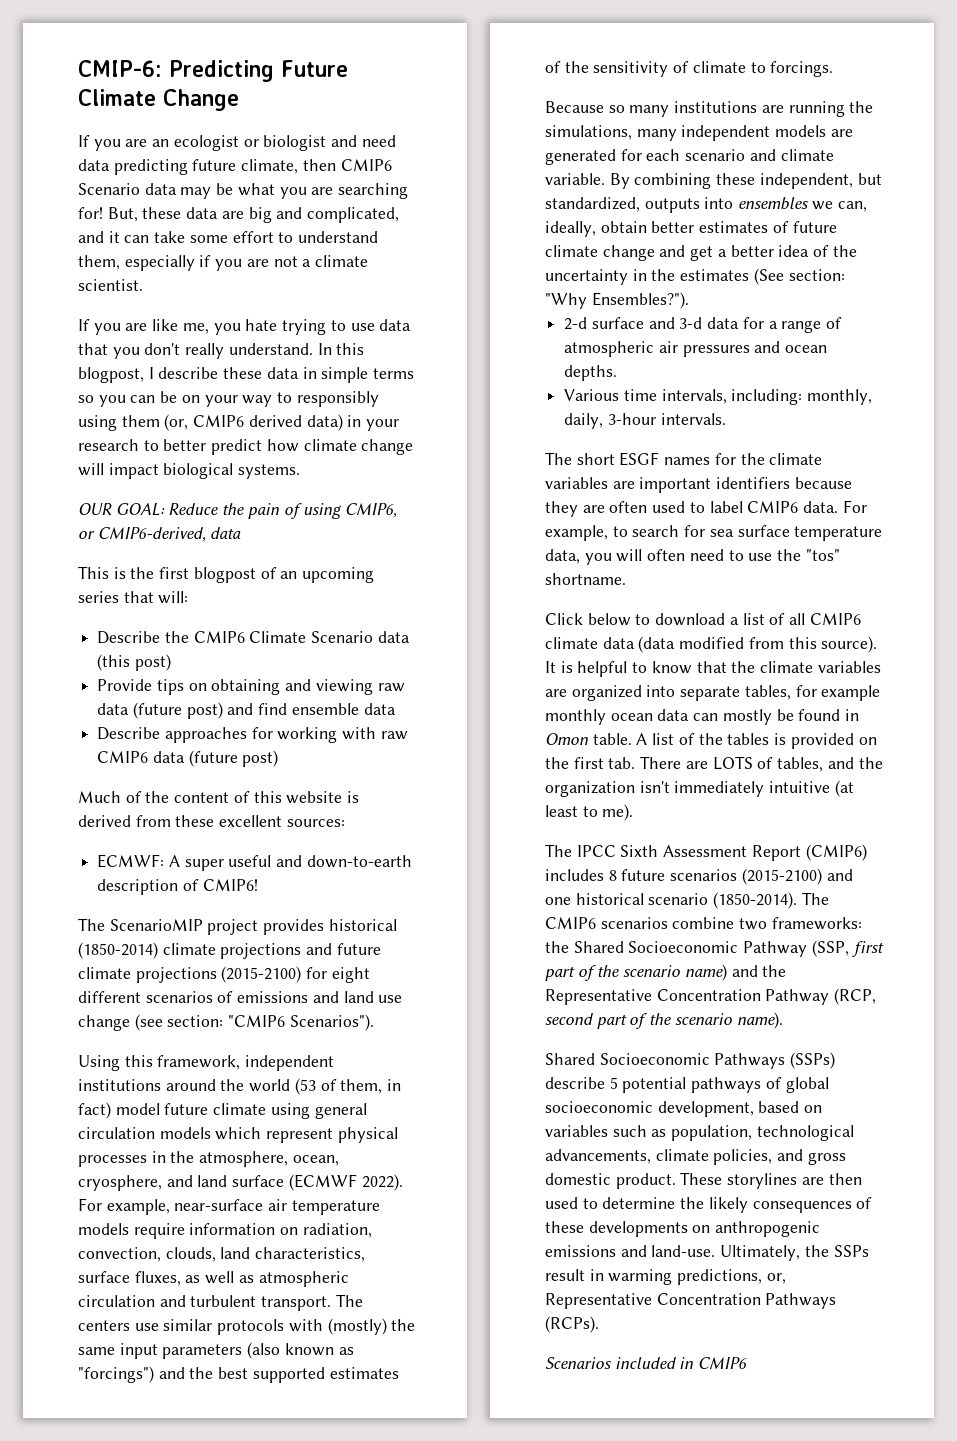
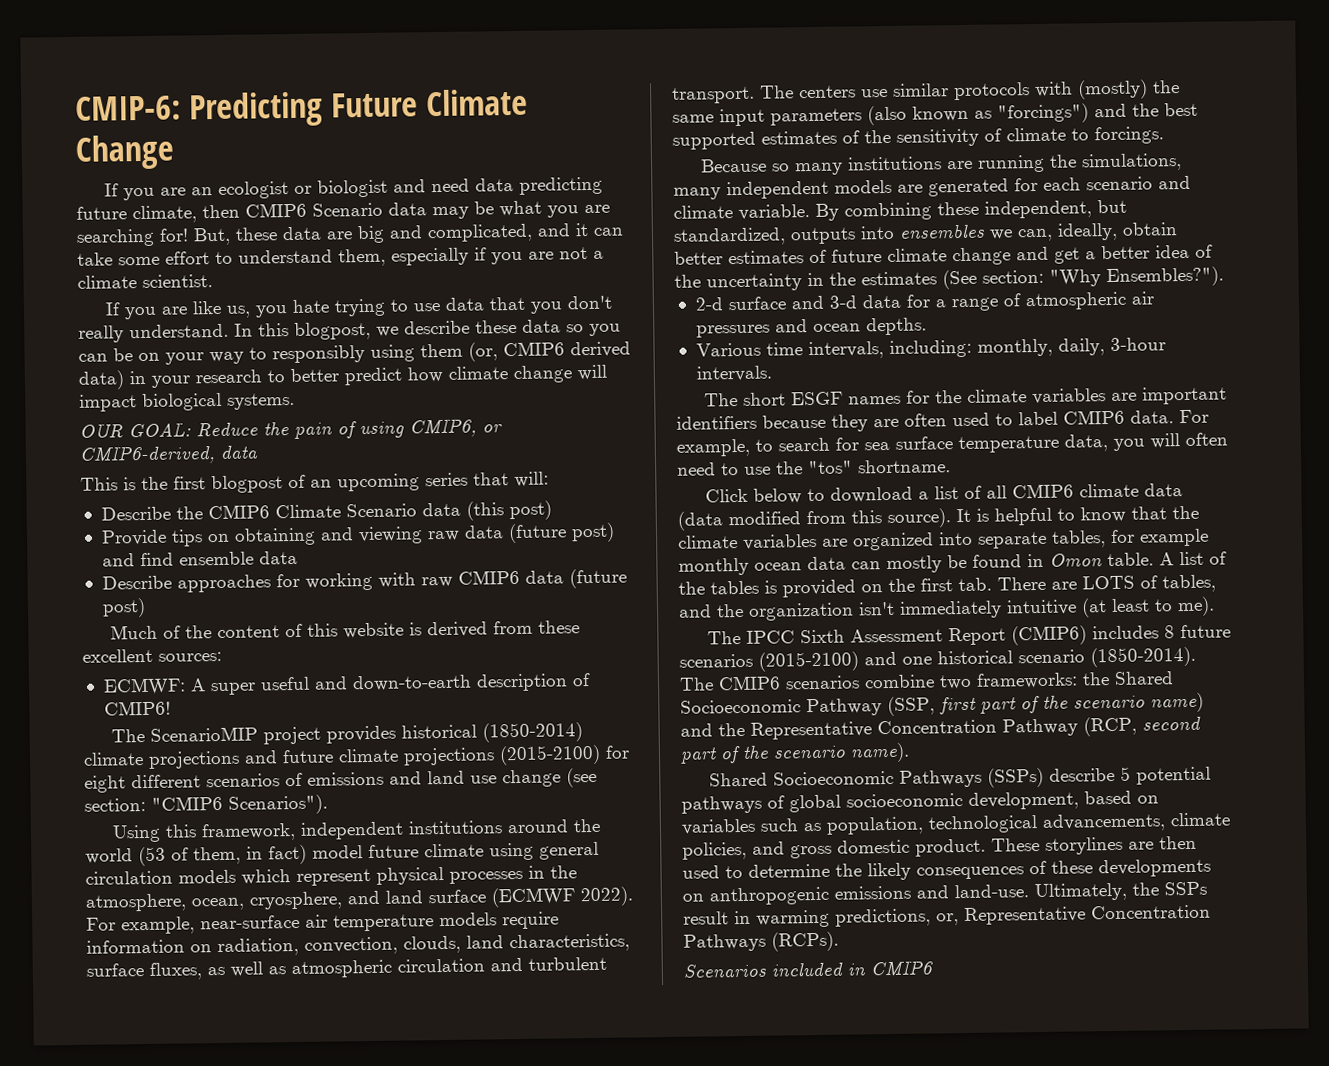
- If you are like me, you hate trying to use data that you don't really understand.
+ If you are like us, you hate trying to use data that you don't really understand.
- In this blogpost, I describe these data in simple terms so you can be on your way to responsibly using them (or, CMIP6 derived data) in your research to better predict how climate change will impact biological systems.
+ In this blogpost, we describe these data so you can be on your way to responsibly using them (or, CMIP6 derived data) in your research to better predict how climate change will impact biological systems.

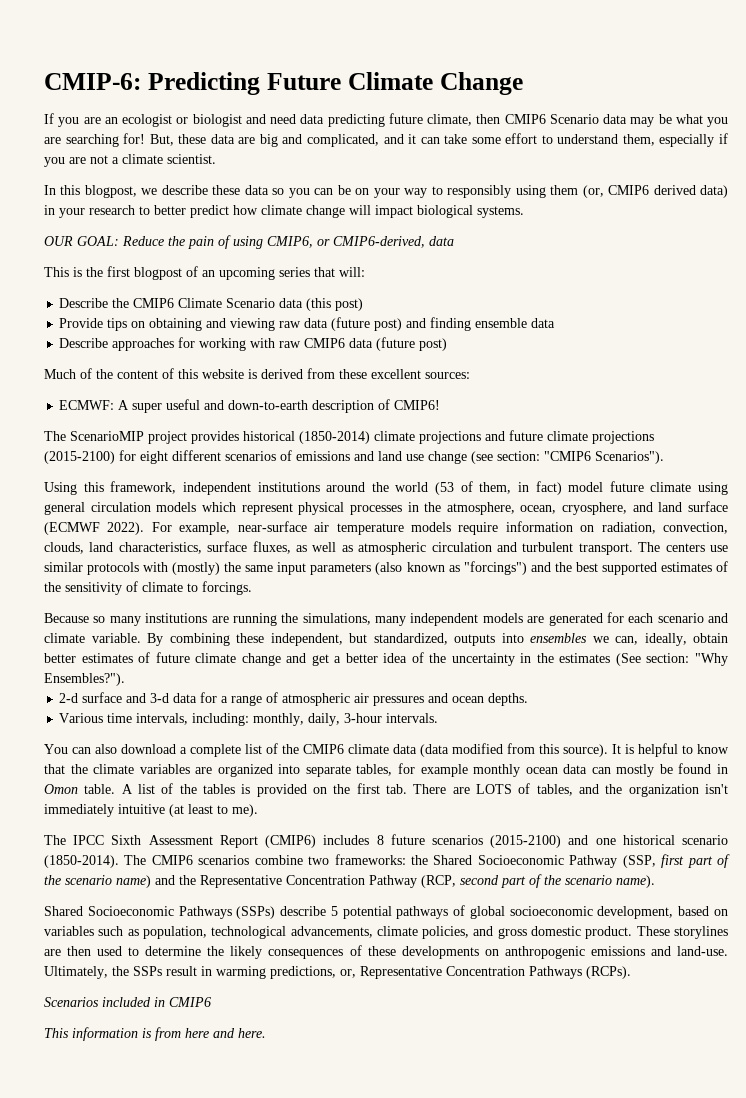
- If you are like us, you hate trying to use data that you don't really understand.
- Provide tips on obtaining and viewing raw data (future post) and find ensemble data
+ Provide tips on obtaining and viewing raw data (future post) and finding ensemble data
- The short ESGF names for the climate variables are important identifiers because they are often used to label CMIP6 data. For example, to search for sea surface temperature data, you will often need to use the "tos" shortname.
- Click below to download a list of all CMIP6 climate data (data modified from this source).
+ You can also download a complete list of the CMIP6 climate data (data modified from this source).
+ This information is from here and here.

